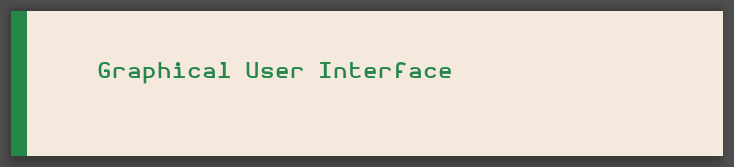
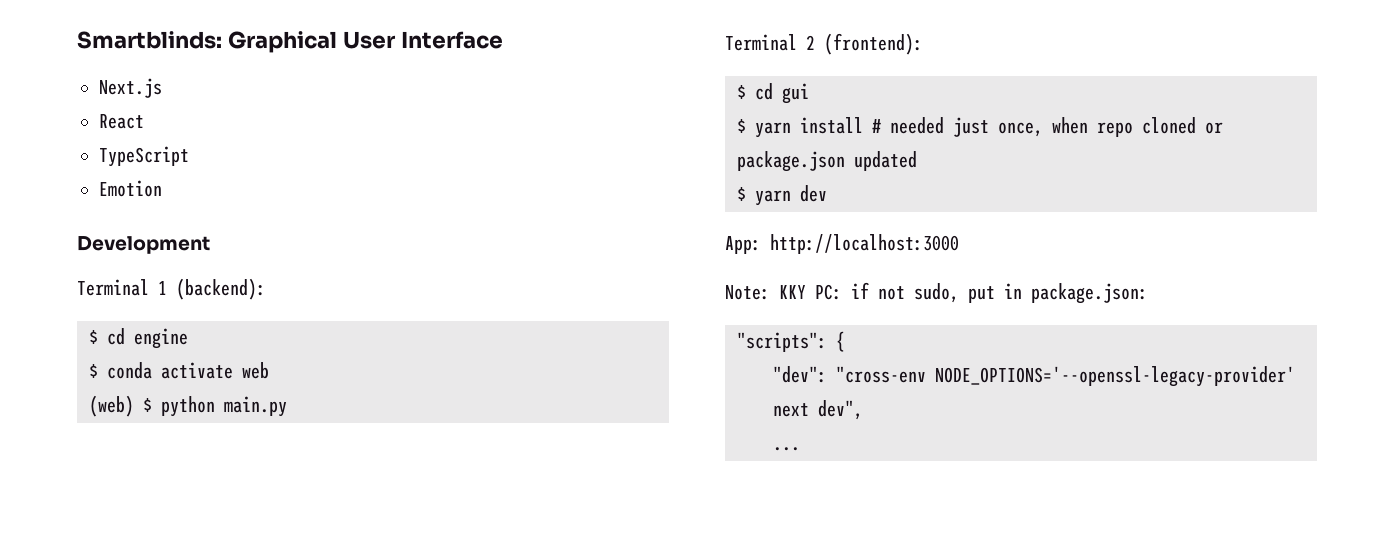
- Graphical User Interface
+ Smartblinds: Graphical User Interface
+ Next.js
+ React
+ TypeScript
+ Emotion
+ Development
+ Terminal 1 (backend):
+ $ cd engine
+ $ conda activate web
+ (web) $ python main.py
+ Terminal 2 (frontend):
+ $ cd gui
+ $ yarn install # needed just once, when repo cloned or package.json updated
+ $ yarn dev
+ App: http://localhost:3000
+ Note: KKY PC: if not sudo, put in package.json:
+ "scripts": {
+ "dev": "cross-env NODE_OPTIONS='--openssl-legacy-provider' next dev",
+ ...

